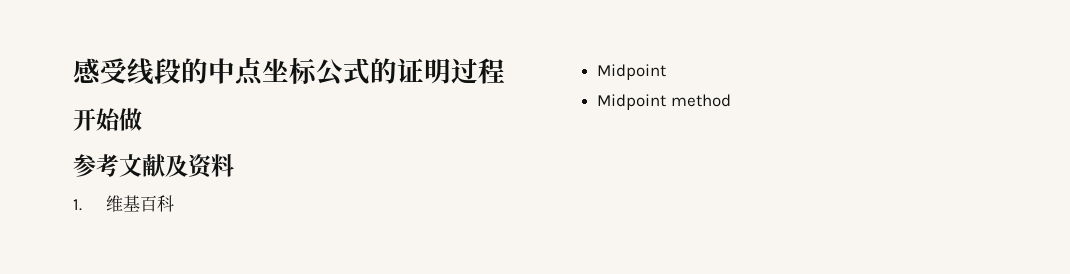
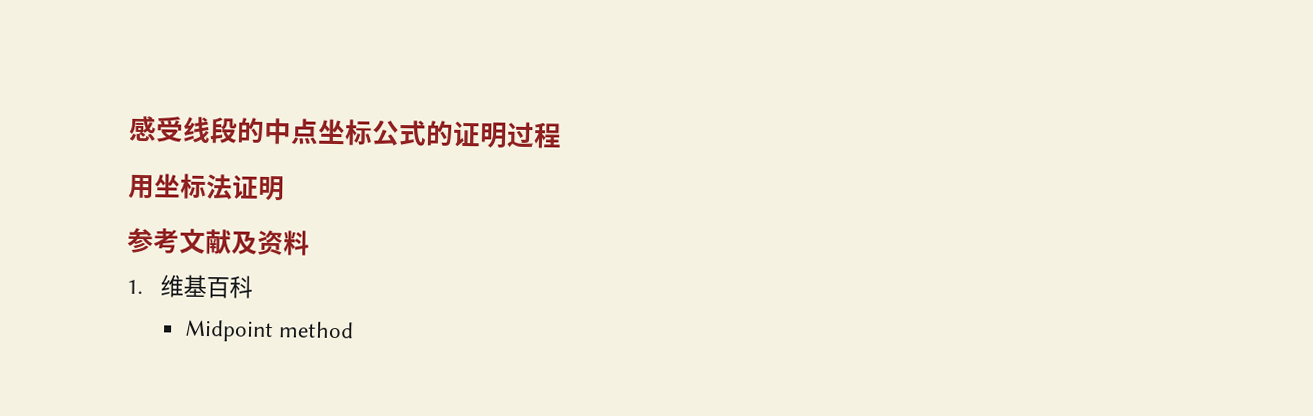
- 开始做
+ 用坐标法证明
  1.维基百科
- Midpoint

